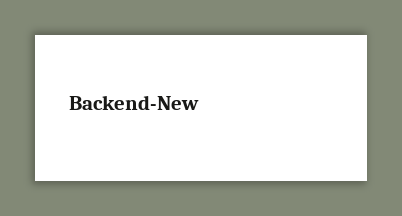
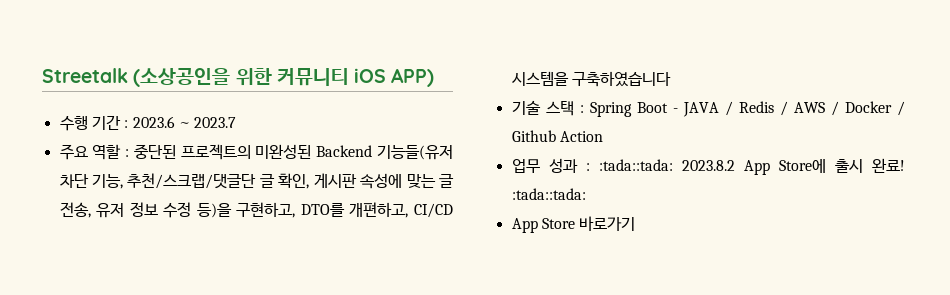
- Backend-New
+ Streetalk (소상공인을 위한 커뮤니티 iOS APP)
+ 수행 기간 : 2023.6 ~ 2023.7
+ 주요 역할 : 중단된 프로젝트의 미완성된 Backend 기능들(유저 차단 기능, 추천/스크랩/댓글단 글 확인, 게시판 속성에 맞는 글 전송, 유저 정보 수정 등)을 구현하고, DTO를 개편하고, CI/CD 시스템을 구축하였습니다
+ 기술 스택 : Spring Boot - JAVA / Redis / AWS / Docker / Github Action
+ 업무 성과 : :tada::tada: 2023.8.2 App Store에 출시 완료! :tada::tada:
+ App Store 바로가기

